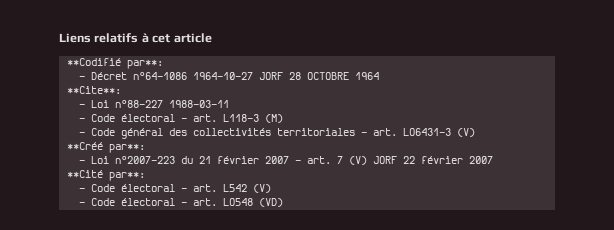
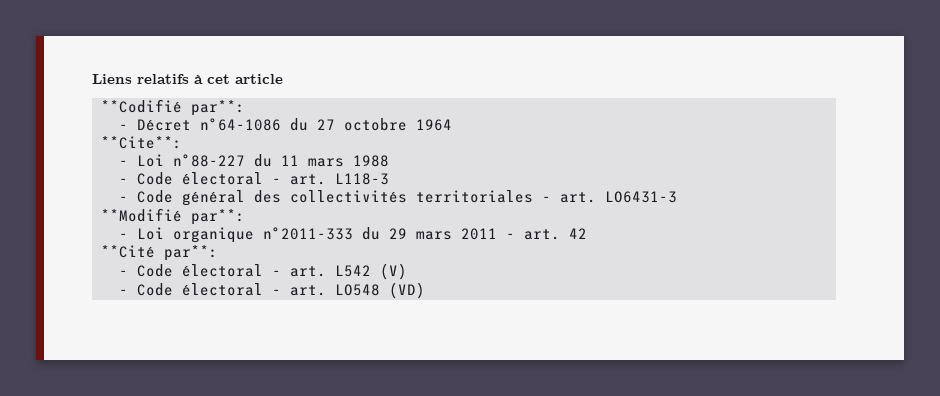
- - Décret n°64-1086 1964-10-27 JORF 28 OCTOBRE 1964
+ - Décret n°64-1086 du 27 octobre 1964
- - Loi n°88-227 1988-03-11
+ - Loi n°88-227 du 11 mars 1988
- - Code électoral - art. L118-3 (M)
+ - Code électoral - art. L118-3
- - Code général des collectivités territoriales - art. LO6431-3 (V)
- **Créé par**:
+ - Code général des collectivités territoriales - art. LO6431-3
+ **Modifié par**:
- - Loi n°2007-223 du 21 février 2007 - art. 7 (V) JORF 22 février 2007
+ - Loi organique n°2011-333 du 29 mars 2011 - art. 42

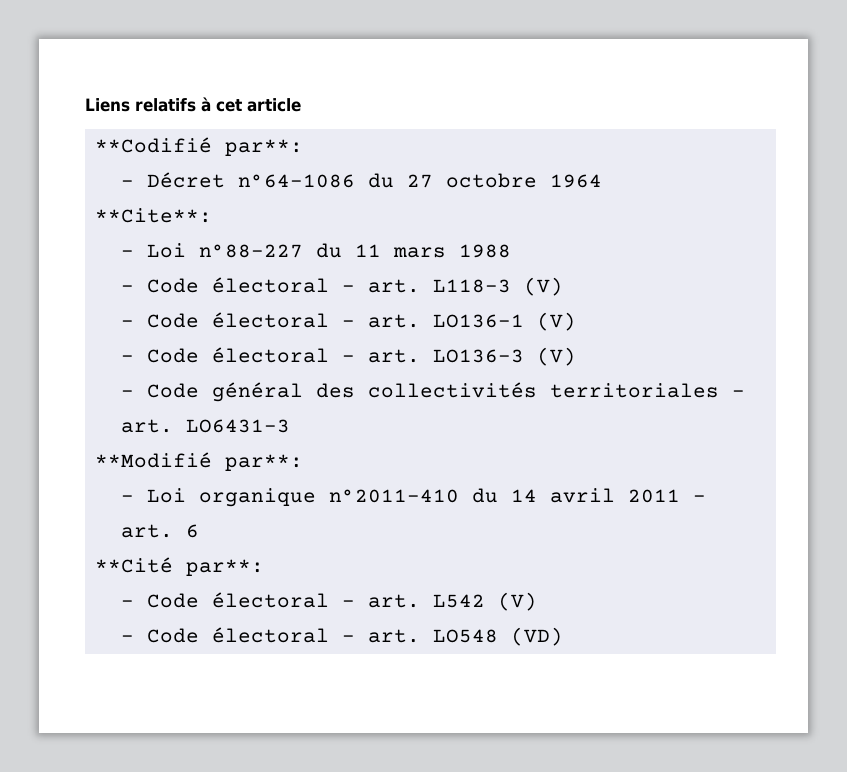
- - Code électoral - art. L118-3
+ - Code électoral - art. L118-3 (V)
+ - Code électoral - art. LO136-1 (V)
+ - Code électoral - art. LO136-3 (V)
- - Loi organique n°2011-333 du 29 mars 2011 - art. 42
+ - Loi organique n°2011-410 du 14 avril 2011 - art. 6

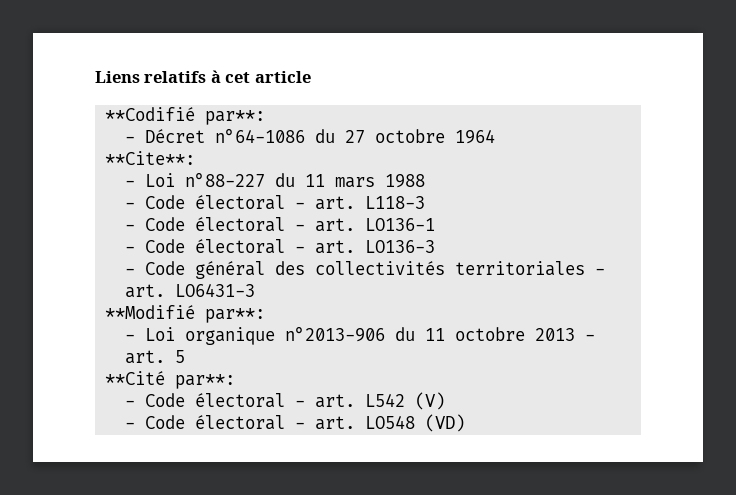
- - Code électoral - art. L118-3 (V)
+ - Code électoral - art. L118-3
- - Code électoral - art. LO136-1 (V)
+ - Code électoral - art. LO136-1
- - Code électoral - art. LO136-3 (V)
+ - Code électoral - art. LO136-3
- - Loi organique n°2011-410 du 14 avril 2011 - art. 6
+ - Loi organique n°2013-906 du 11 octobre 2013 - art. 5

